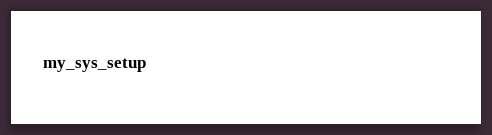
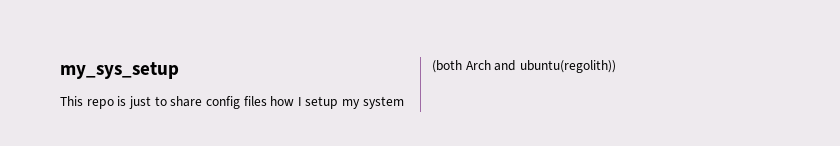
+ This repo is just to share config files how I setup my system (both Arch and ubuntu(regolith))

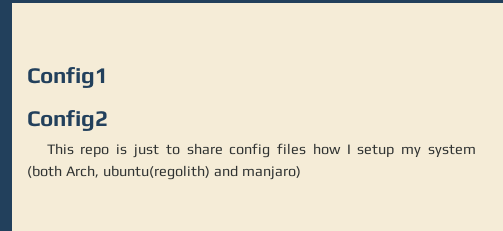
- my_sys_setup
+ Config1
+ Config2
- This repo is just to share config files how I setup my system (both Arch and ubuntu(regolith))
+ This repo is just to share config files how I setup my system (both Arch, ubuntu(regolith) and manjaro)

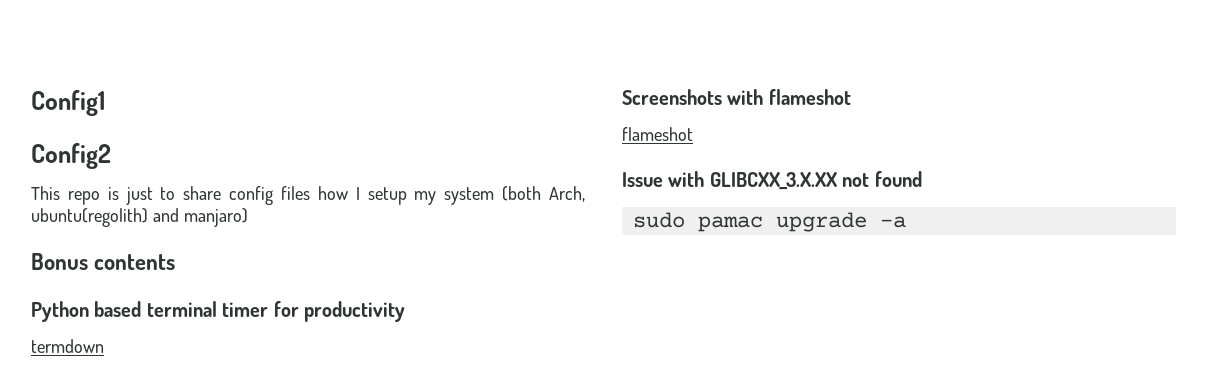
+ Bonus contents
+ Python based terminal timer for productivity
+ termdown
+ Screenshots with flameshot
+ flameshot
+ Issue with GLIBCXX_3.X.XX not found
+ sudo pamac upgrade -a

